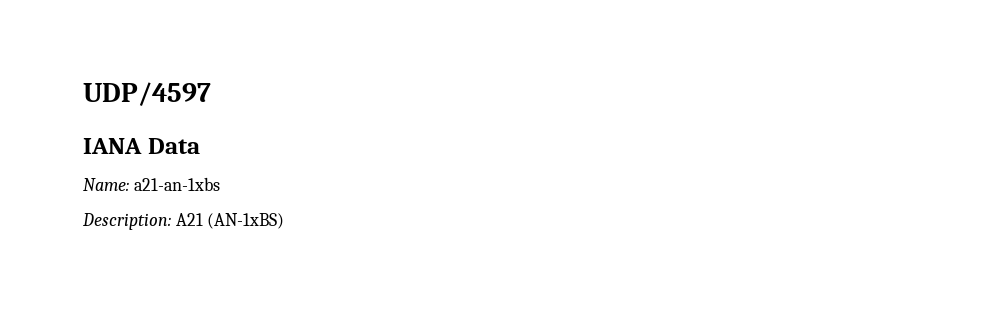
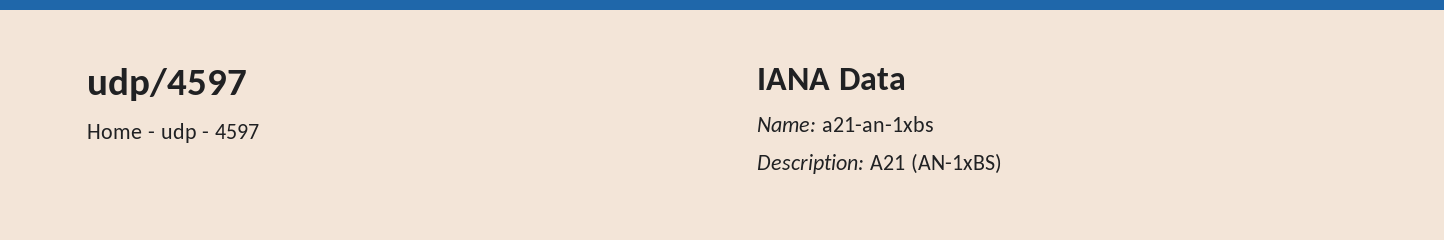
- UDP/4597
+ udp/4597
+ Home - udp - 4597

